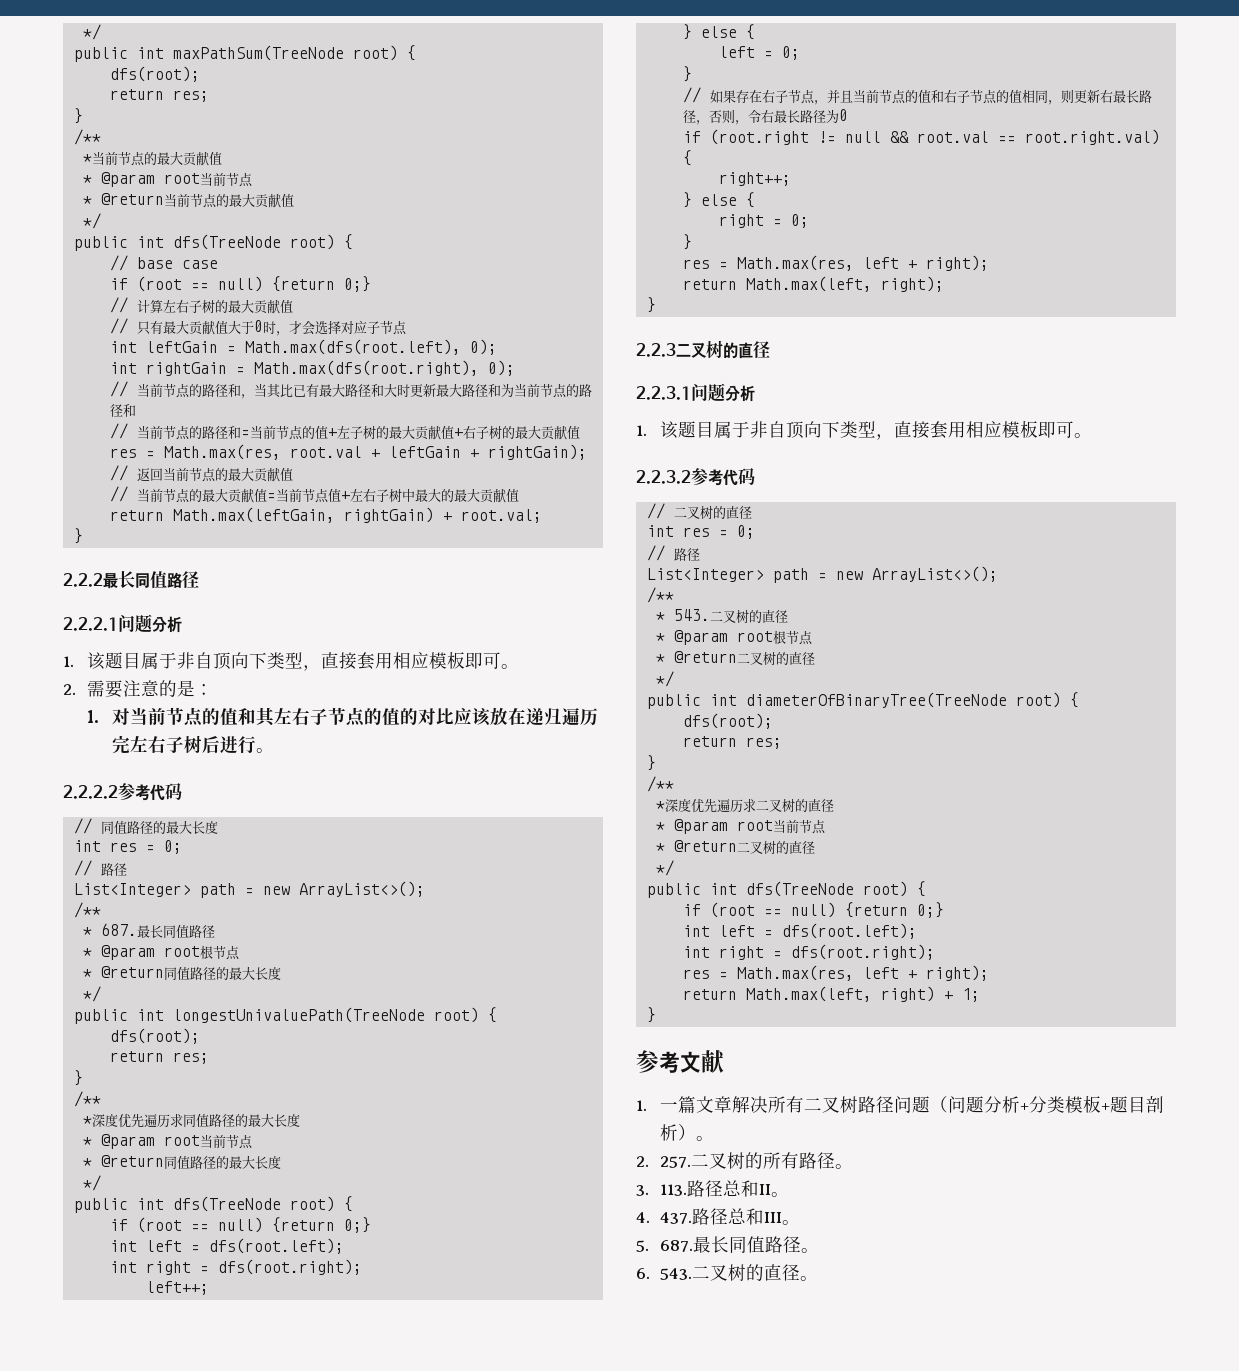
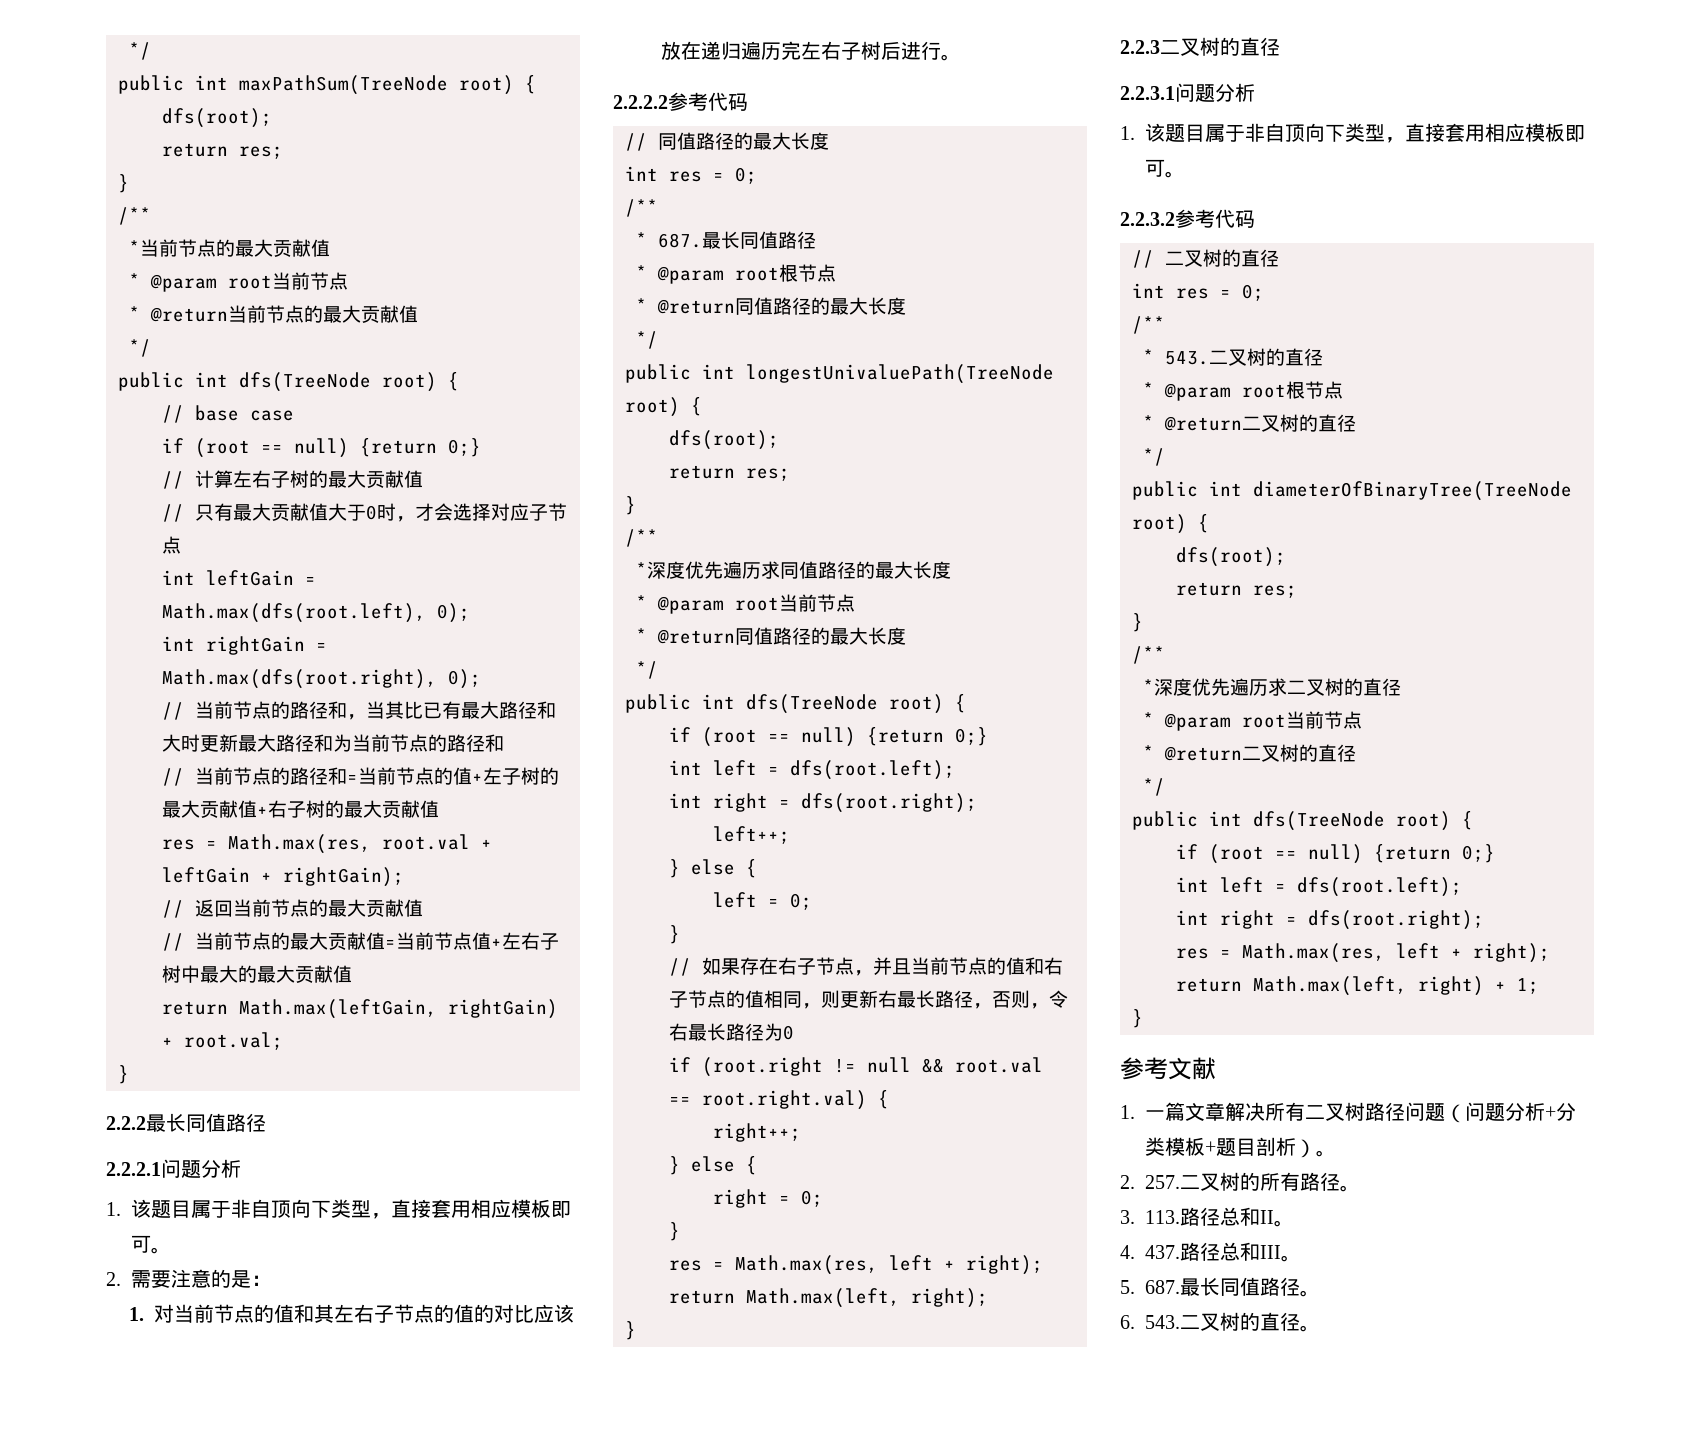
  // 同值路径的最大长度
  int res = 0;
- // 路径
- List<Integer> path = new ArrayList<>();
  // 二叉树的直径
  int res = 0;
- // 路径
- List<Integer> path = new ArrayList<>();

